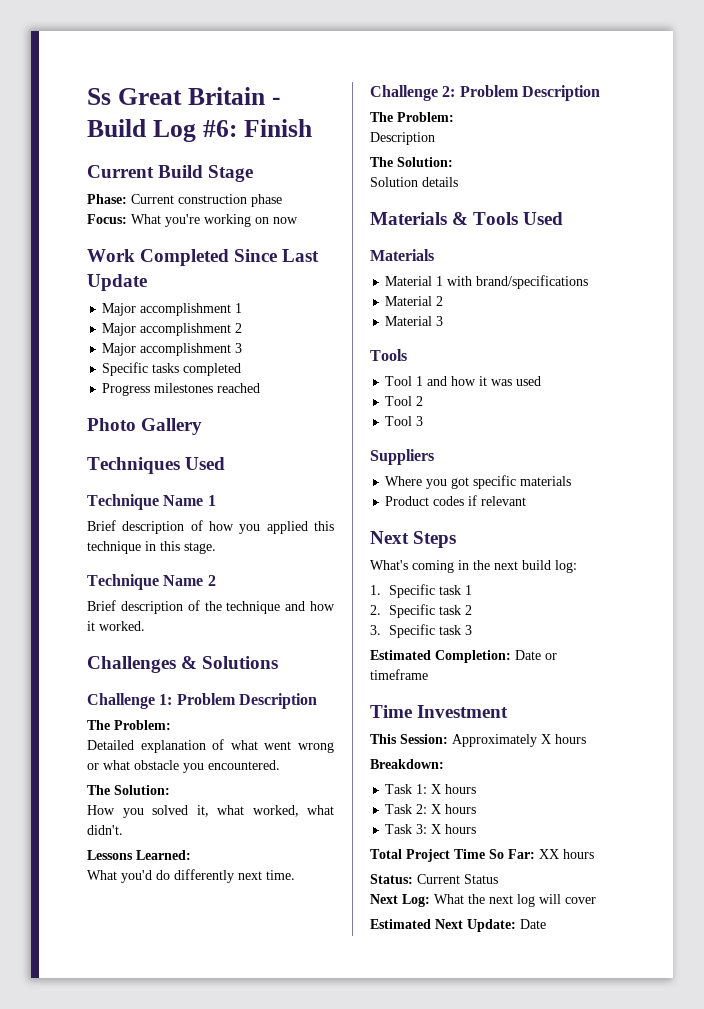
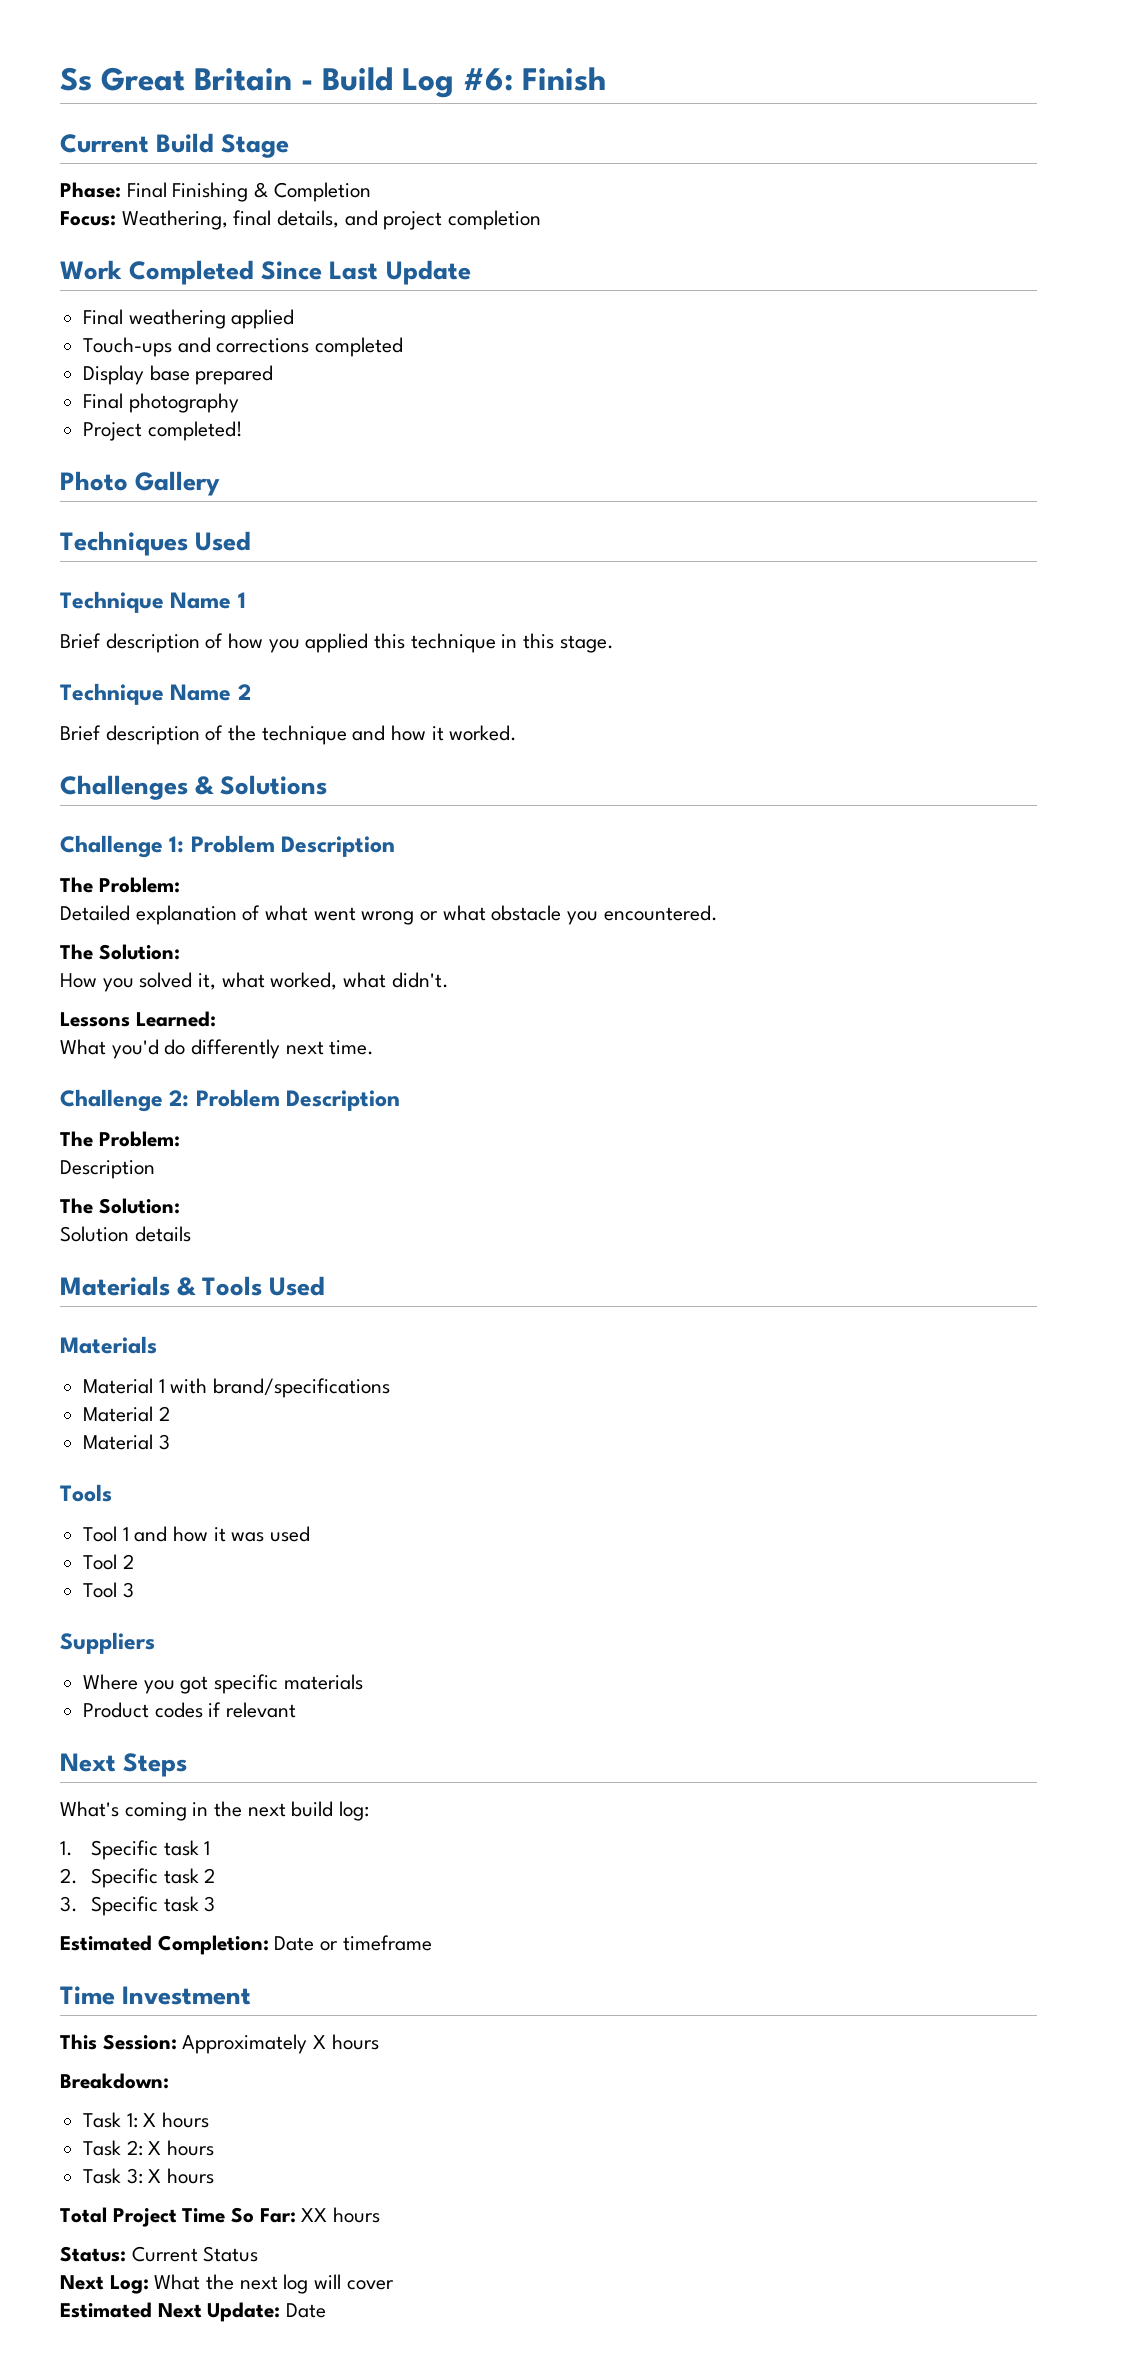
- Phase: Current construction phase
- Focus: What you're working on now
+ Phase: Final Finishing & Completion
+ Focus: Weathering, final details, and project completion
- Major accomplishment 1
- Major accomplishment 2
- Major accomplishment 3
- Specific tasks completed
- Progress milestones reached
+ Final weathering applied
+ Touch-ups and corrections completed
+ Display base prepared
+ Final photography
+ Project completed!

